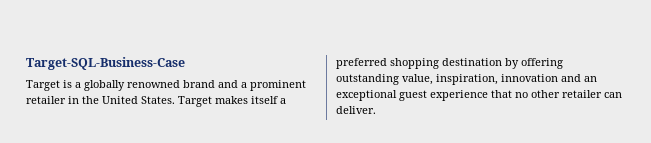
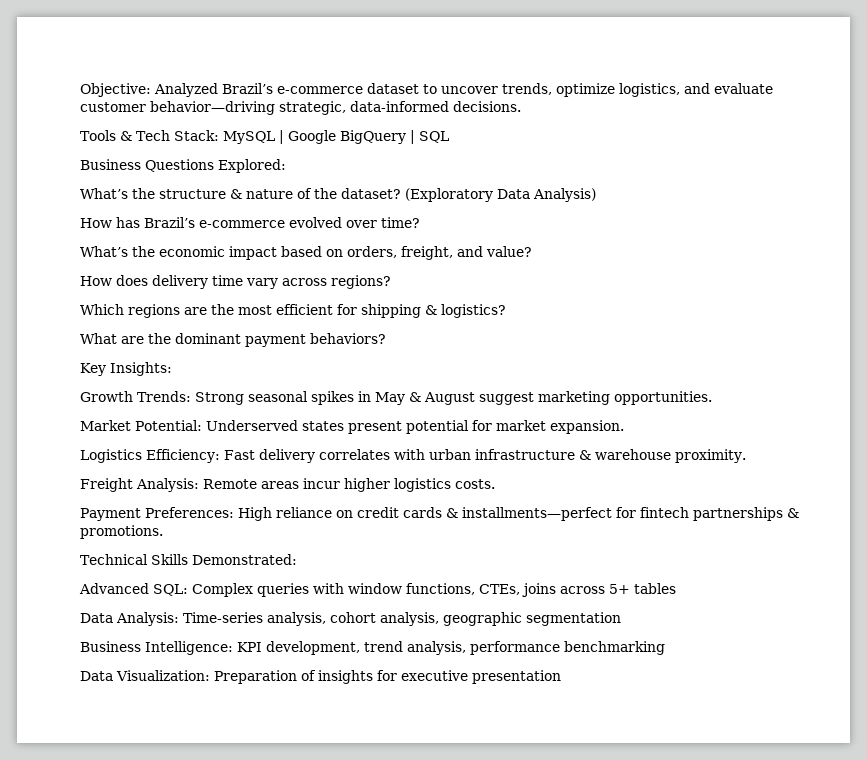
- Target-SQL-Business-Case
- Target is a globally renowned brand and a prominent retailer in the United States. Target makes itself a preferred shopping destination by offering outstanding value, inspiration, innovation and an exceptional guest experience that no other retailer can deliver.
+ Objective: Analyzed Brazil’s e-commerce dataset to uncover trends, optimize logistics, and evaluate customer behavior—driving strategic, data-informed decisions.
+ Tools & Tech Stack: MySQL | Google BigQuery | SQL
+ Business Questions Explored:
+ What’s the structure & nature of the dataset? (Exploratory Data Analysis)
+ How has Brazil’s e-commerce evolved over time?
+ What’s the economic impact based on orders, freight, and value?
+ How does delivery time vary across regions?
+ Which regions are the most efficient for shipping & logistics?
+ What are the dominant payment behaviors?
+ Key Insights:
+ Growth Trends: Strong seasonal spikes in May & August suggest marketing opportunities.
+ Market Potential: Underserved states present potential for market expansion.
+ Logistics Efficiency: Fast delivery correlates with urban infrastructure & warehouse proximity.
+ Freight Analysis: Remote areas incur higher logistics costs.
+ Payment Preferences: High reliance on credit cards & installments—perfect for fintech partnerships & promotions.
+ Technical Skills Demonstrated:
+ Advanced SQL: Complex queries with window functions, CTEs, joins across 5+ tables
+ Data Analysis: Time-series analysis, cohort analysis, geographic segmentation
+ Business Intelligence: KPI development, trend analysis, performance benchmarking
+ Data Visualization: Preparation of insights for executive presentation

